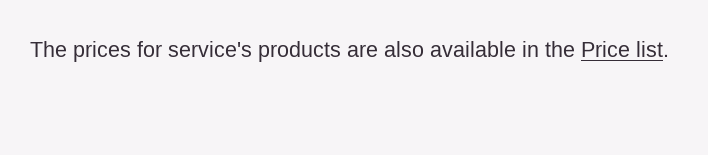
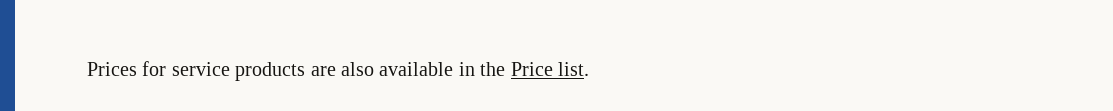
- The prices for service's products are also available in the Price list.
+ Prices for service products are also available in the Price list.

